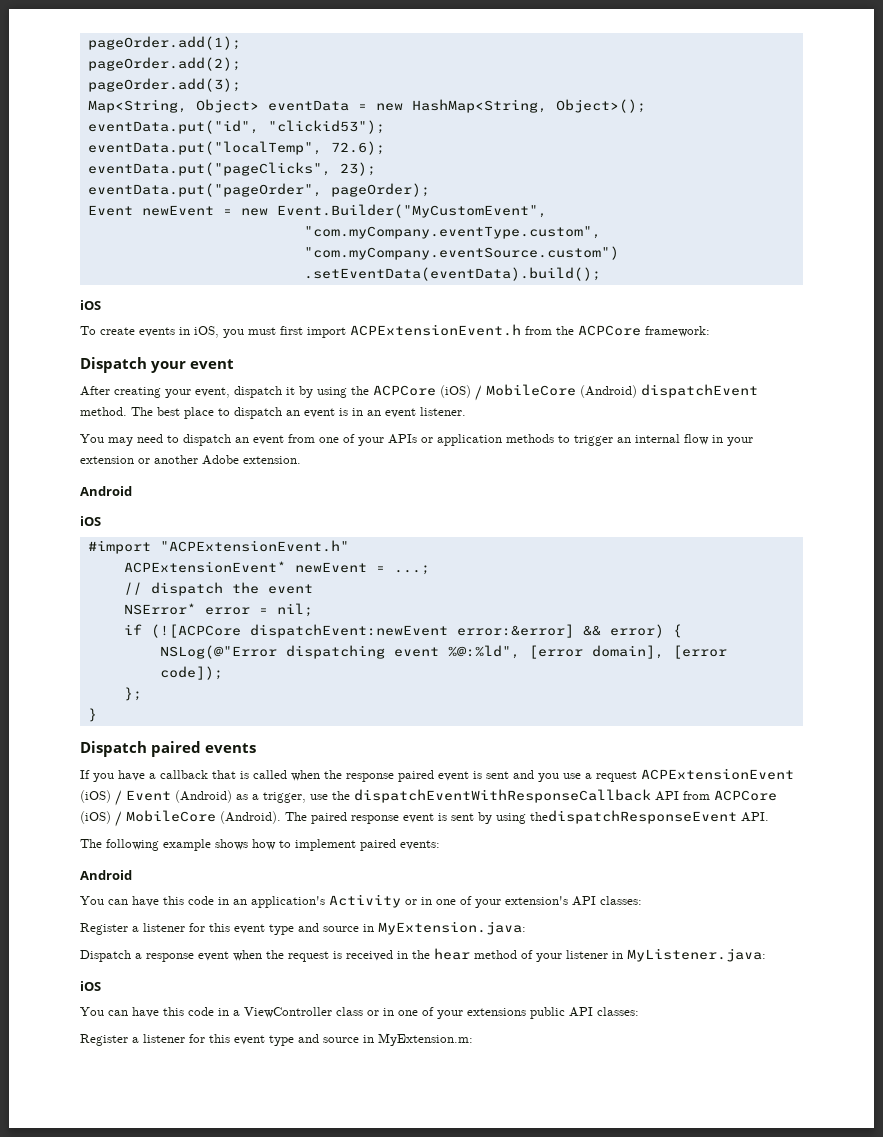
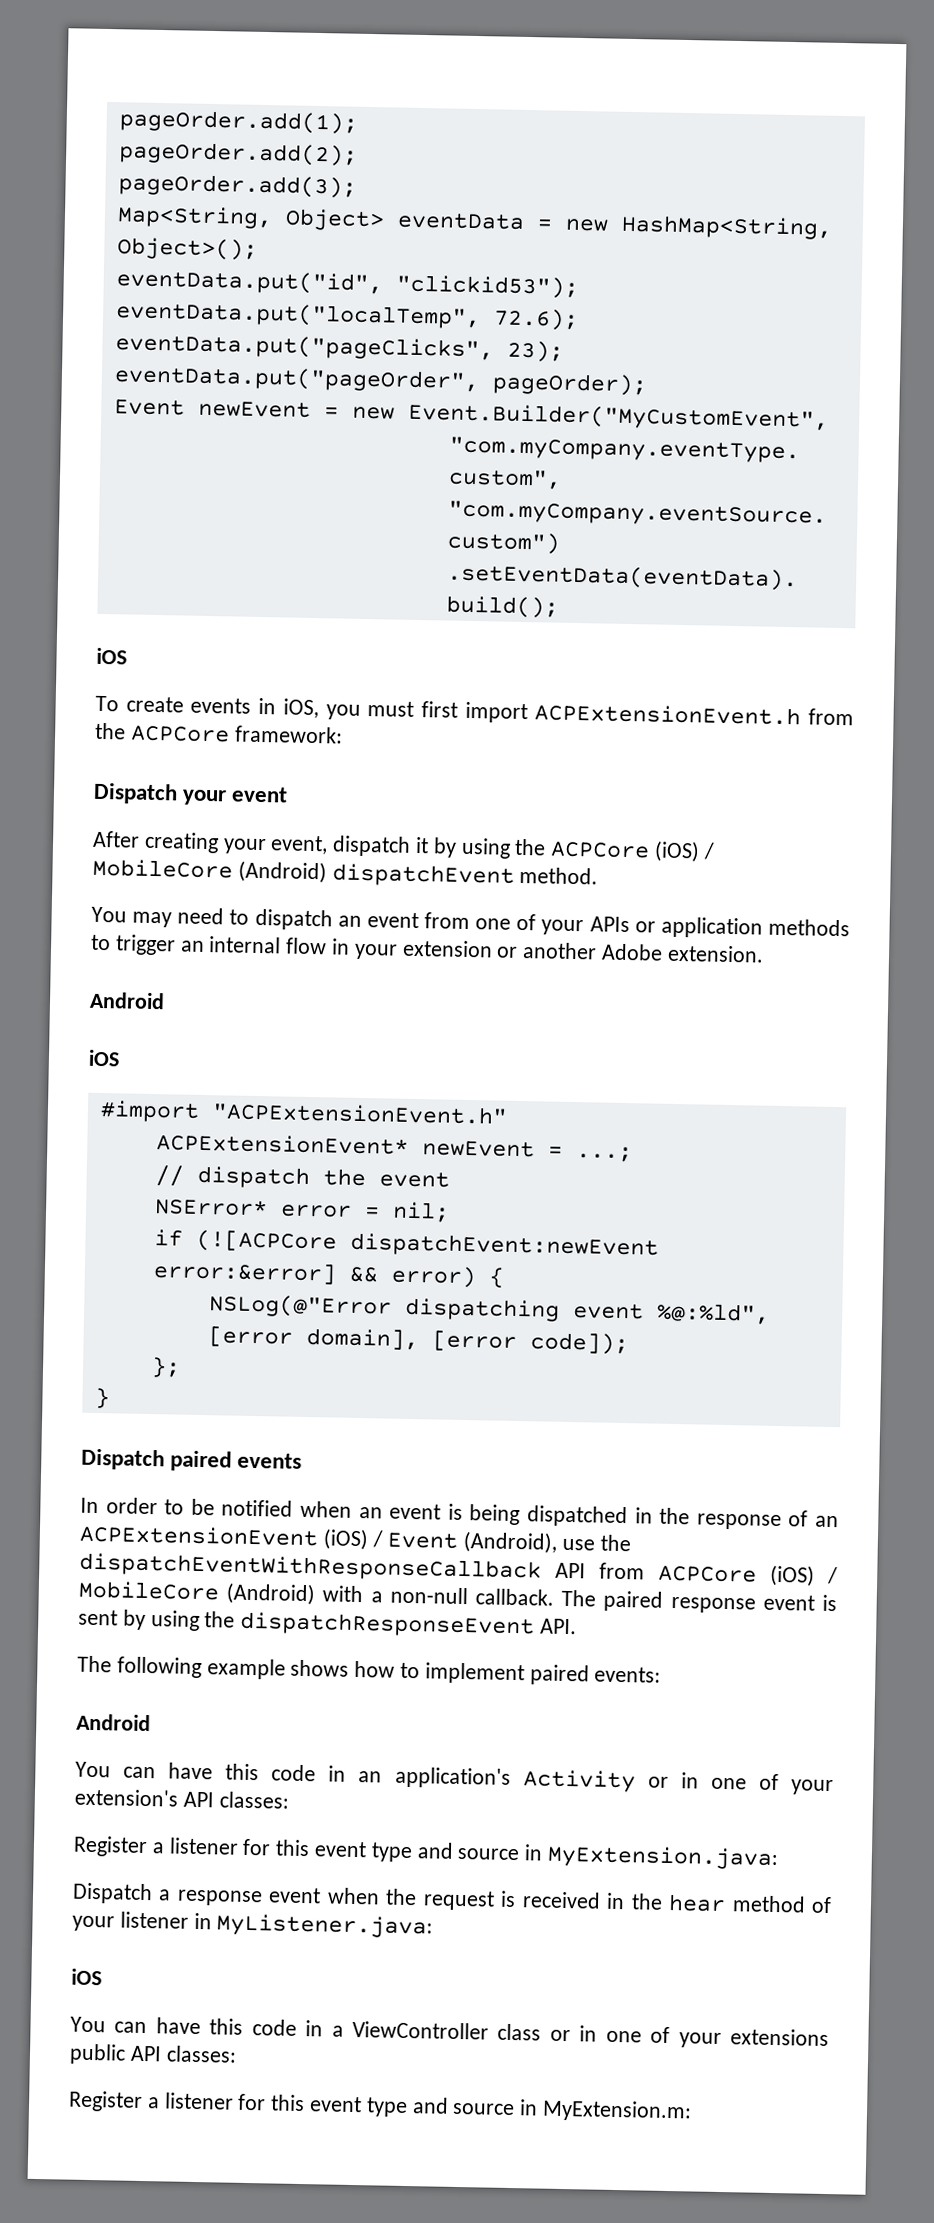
- The best place to dispatch an event is in an event listener.
- If you have a callback that is called when the response paired event is sent and you use a request ACPExtensionEvent (iOS) / Event (Android) as a trigger, use the dispatchEventWithResponseCallback API from ACPCore (iOS) / MobileCore (Android).
+ In order to be notified when an event is being dispatched in the response of an ACPExtensionEvent (iOS) / Event (Android), use the dispatchEventWithResponseCallback API from ACPCore (iOS) / MobileCore (Android) with a non-null callback.
- The paired response event is sent by using thedispatchResponseEvent API.
+ The paired response event is sent by using the dispatchResponseEvent API.

